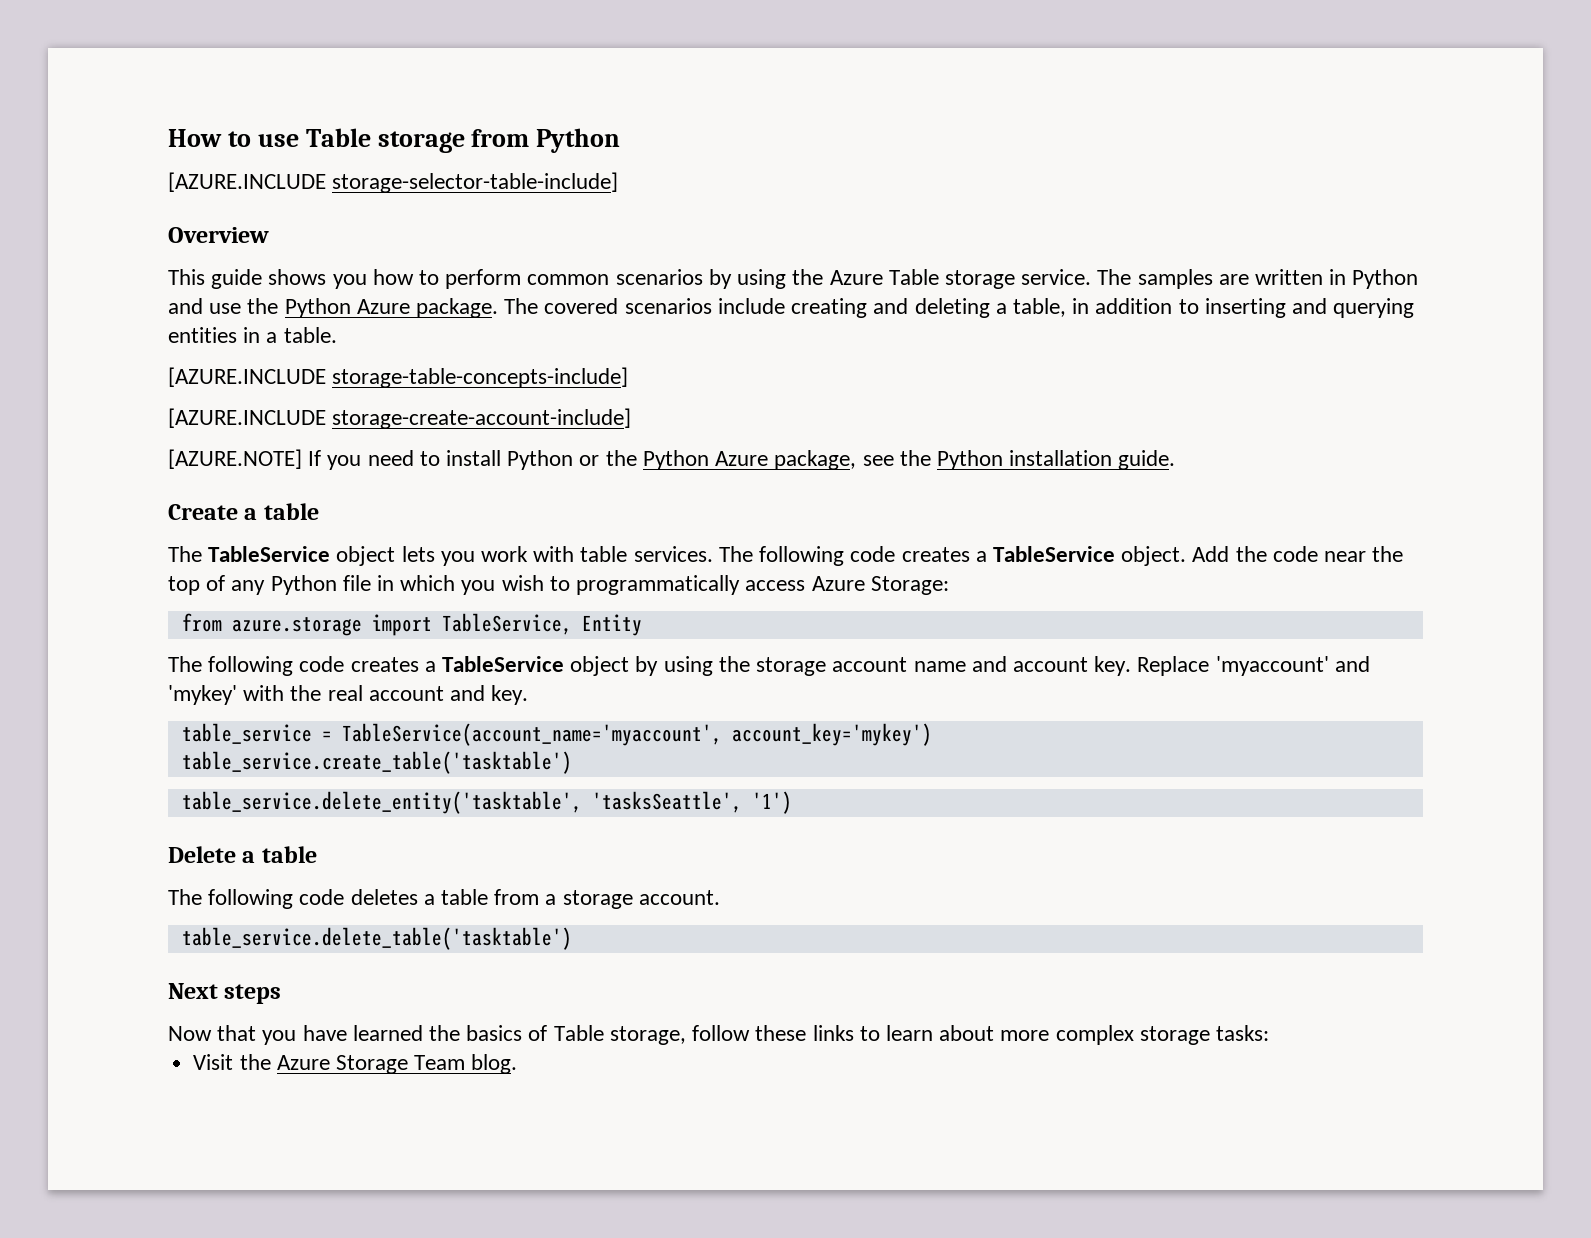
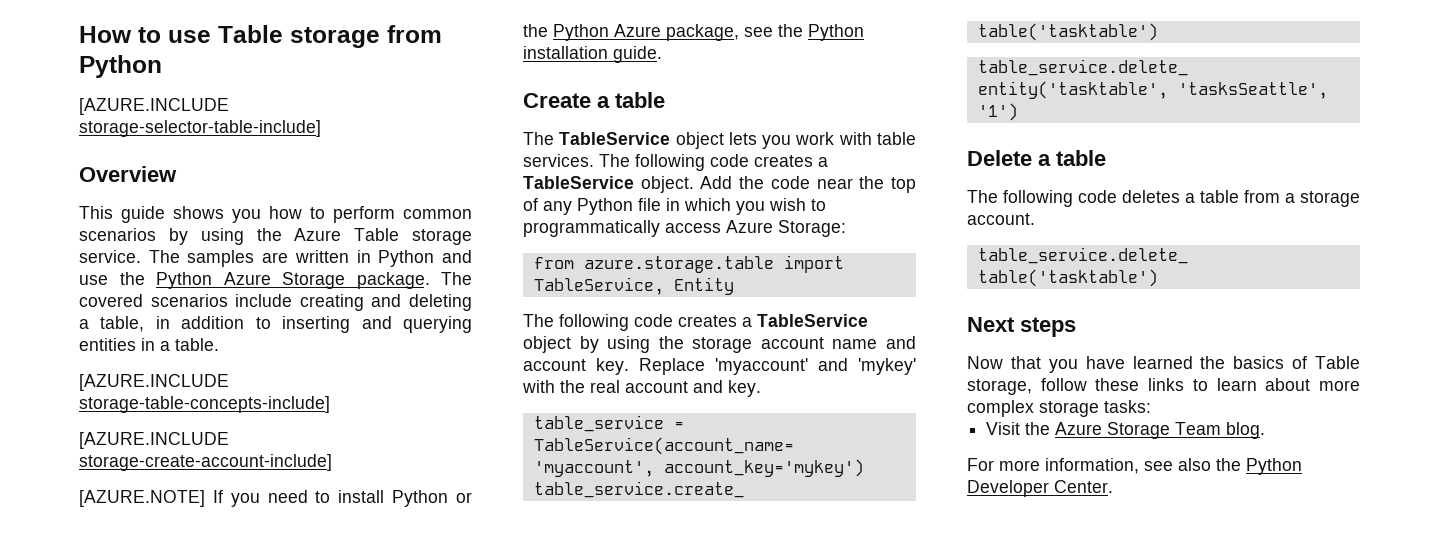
- The samples are written in Python and use the Python Azure package.
+ The samples are written in Python and use the Python Azure Storage package.
- from azure.storage import TableService, Entity
+ from azure.storage.table import TableService, Entity
+ For more information, see also the Python Developer Center.

